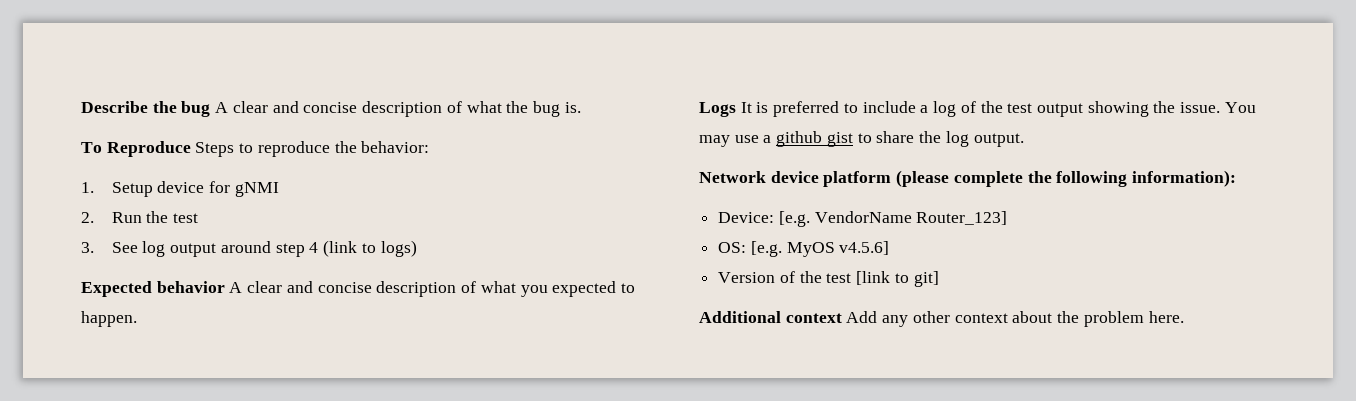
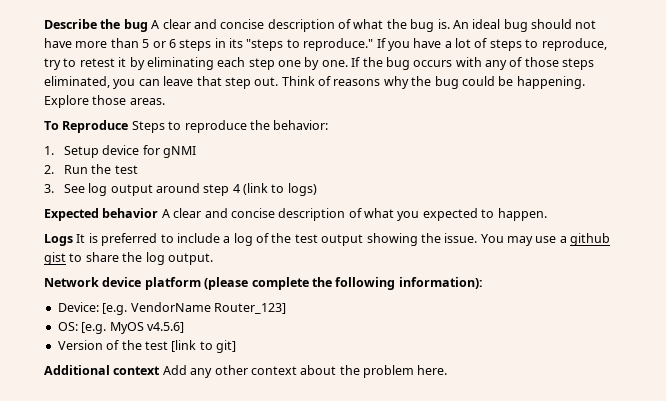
+ An ideal bug should not have more than 5 or 6 steps in its "steps to reproduce." If you have a lot of steps to reproduce, try to retest it by eliminating each step one by one. If the bug occurs with any of those steps eliminated, you can leave that step out. Think of reasons why the bug could be happening. Explore those areas.

